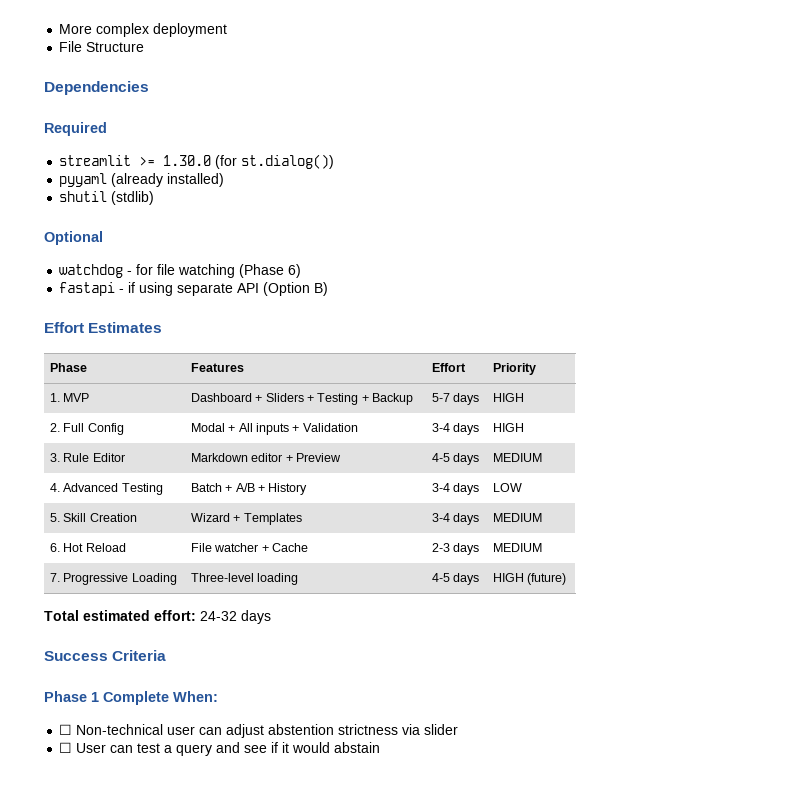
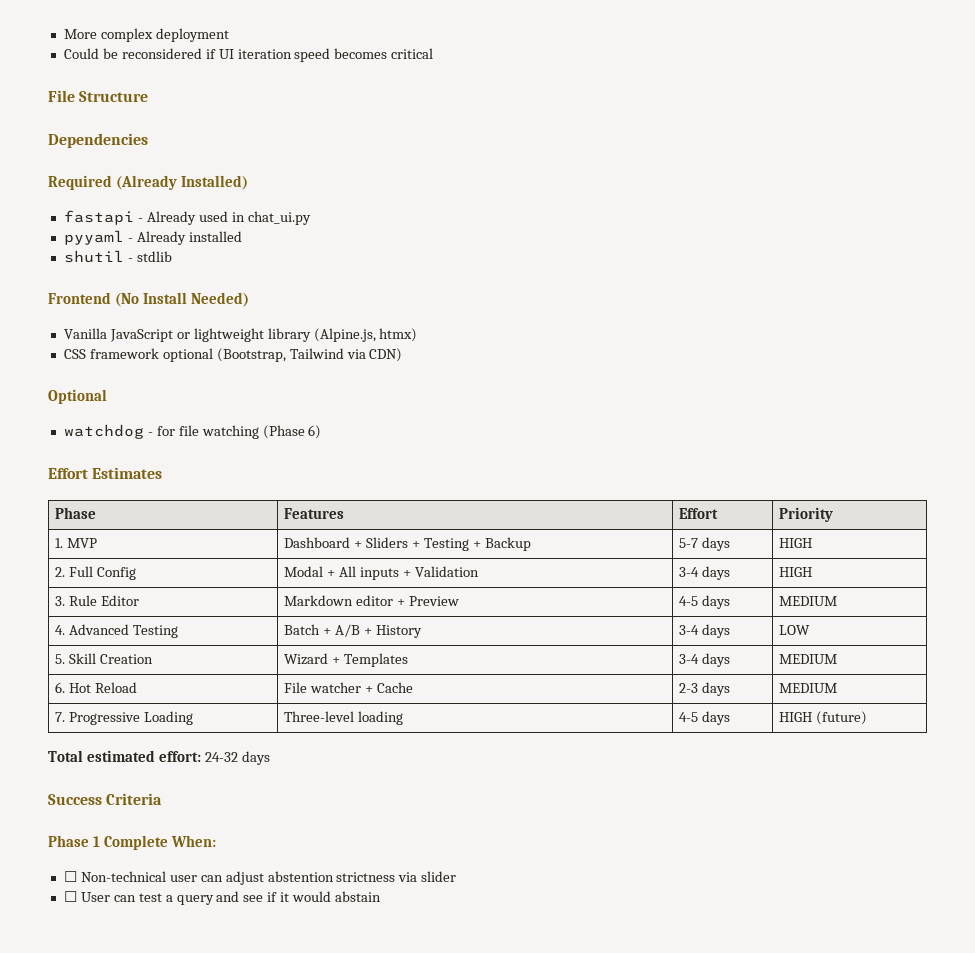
+ Could be reconsidered if UI iteration speed becomes critical
  File Structure
  Dependencies
- Required
- streamlit >= 1.30.0 (for st.dialog())
- pyyaml (already installed)
- shutil (stdlib)
+ Required (Already Installed)
+ fastapi - Already used in chat_ui.py
+ pyyaml - Already installed
+ shutil - stdlib
+ Frontend (No Install Needed)
+ Vanilla JavaScript or lightweight library (Alpine.js, htmx)
+ CSS framework optional (Bootstrap, Tailwind via CDN)
- fastapi - if using separate API (Option B)

